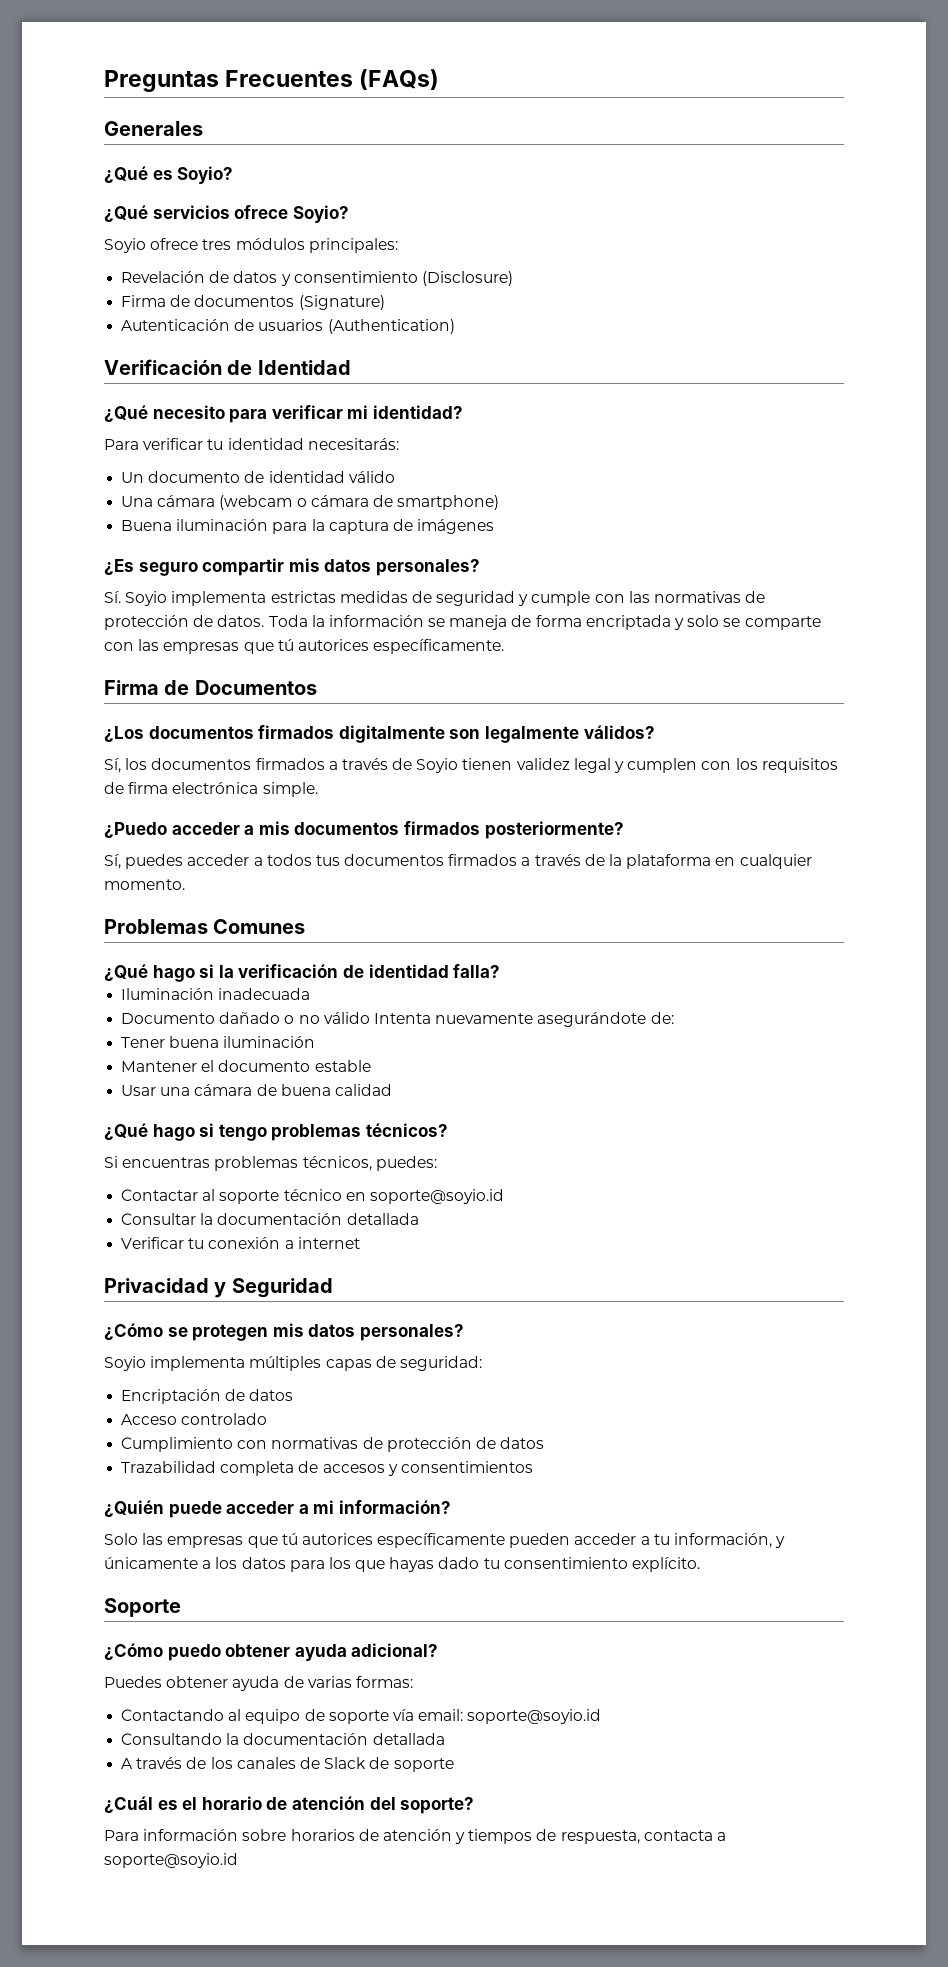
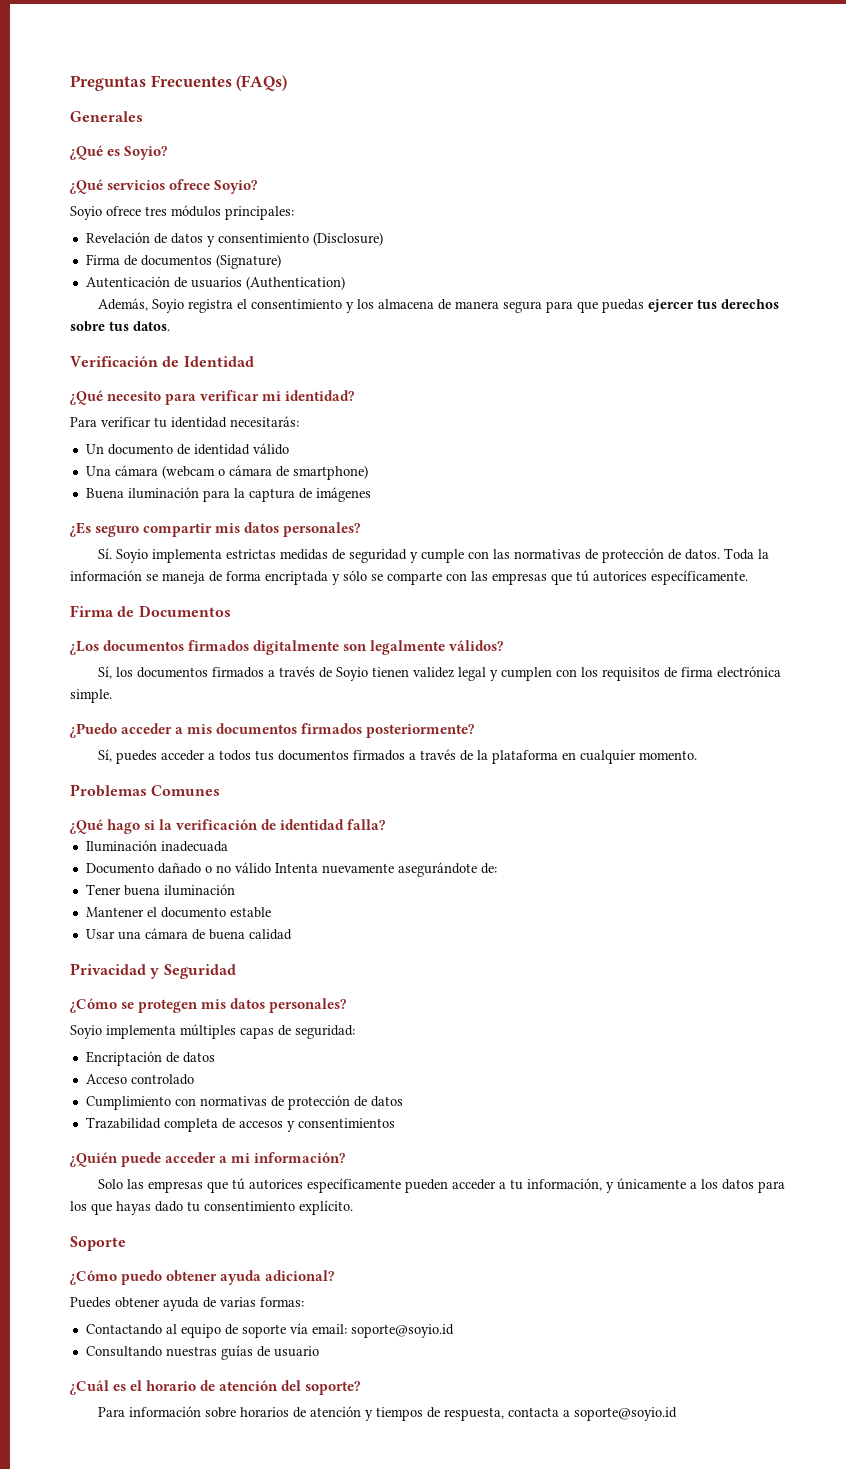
+ Además, Soyio registra el consentimiento y los almacena de manera segura para que puedas ejercer tus derechos sobre tus datos.
- Toda la información se maneja de forma encriptada y solo se comparte con las empresas que tú autorices específicamente.
+ Toda la información se maneja de forma encriptada y sólo se comparte con las empresas que tú autorices específicamente.
- ¿Qué hago si tengo problemas técnicos?
- Si encuentras problemas técnicos, puedes:
- Contactar al soporte técnico en soporte@soyio.id
- Consultar la documentación detallada
- Verificar tu conexión a internet
- Consultando la documentación detallada
- A través de los canales de Slack de soporte
+ Consultando nuestras guías de usuario

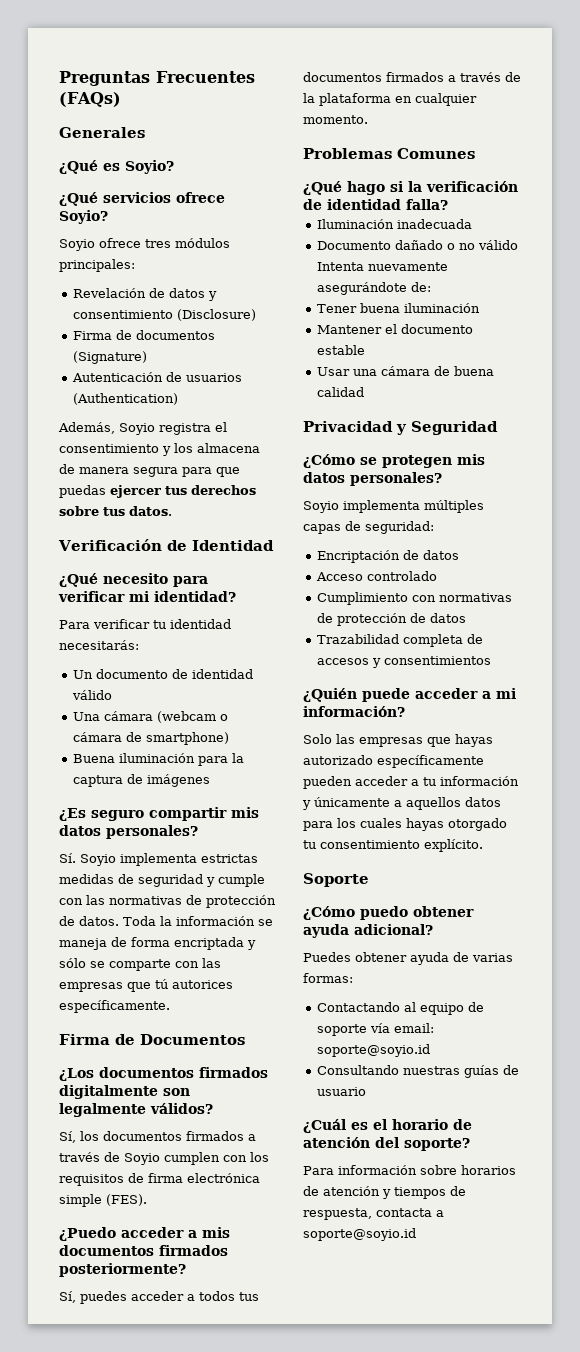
- Sí, los documentos firmados a través de Soyio tienen validez legal y cumplen con los requisitos de firma electrónica simple.
+ Sí, los documentos firmados a través de Soyio cumplen con los requisitos de firma electrónica simple (FES).
- Solo las empresas que tú autorices específicamente pueden acceder a tu información, y únicamente a los datos para los que hayas dado tu consentimiento explícito.
+ Solo las empresas que hayas autorizado específicamente pueden acceder a tu información y únicamente a aquellos datos para los cuales hayas otorgado tu consentimiento explícito.

